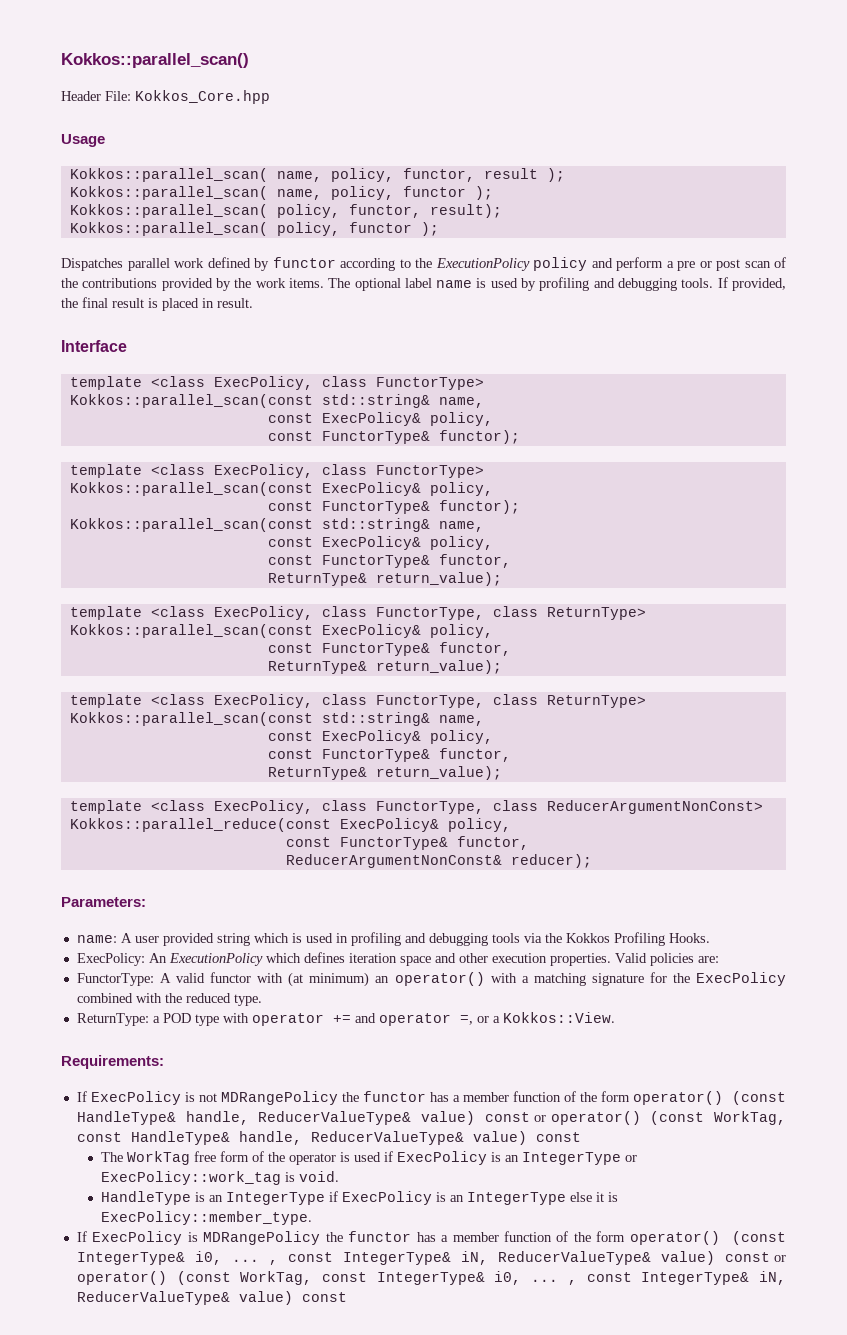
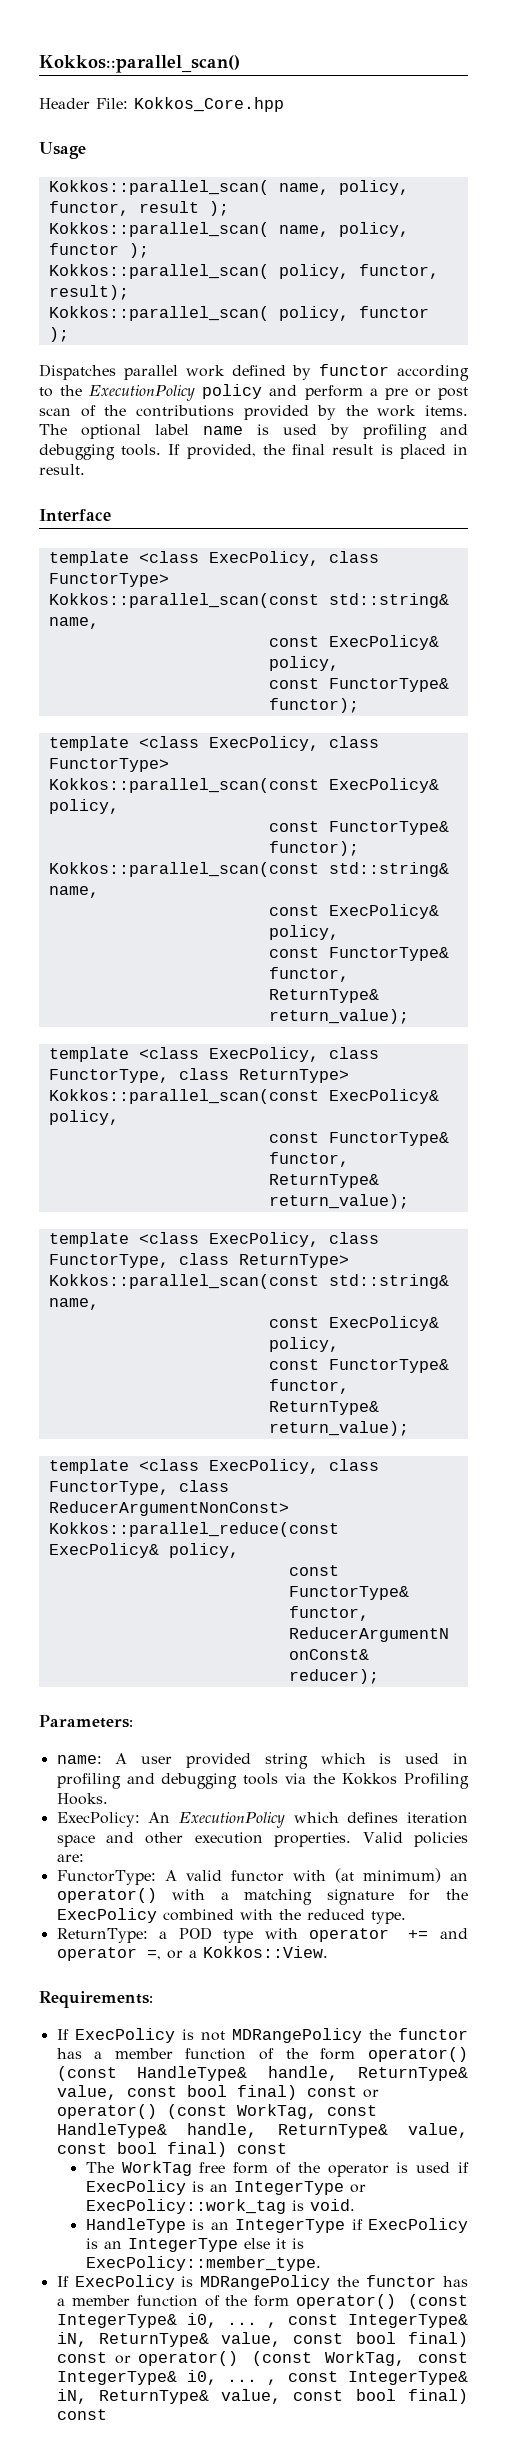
- If ExecPolicy is not MDRangePolicy the functor has a member function of the form operator() (const HandleType& handle, ReducerValueType& value) const or operator() (const WorkTag, const HandleType& handle, ReducerValueType& value) const
+ If ExecPolicy is not MDRangePolicy the functor has a member function of the form operator() (const HandleType& handle, ReturnType& value, const bool final) const or operator() (const WorkTag, const HandleType& handle, ReturnType& value, const bool final) const
- If ExecPolicy is MDRangePolicy the functor has a member function of the form operator() (const IntegerType& i0, ... , const IntegerType& iN, ReducerValueType& value) const or operator() (const WorkTag, const IntegerType& i0, ... , const IntegerType& iN, ReducerValueType& value) const
+ If ExecPolicy is MDRangePolicy the functor has a member function of the form operator() (const IntegerType& i0, ... , const IntegerType& iN, ReturnType& value, const bool final) const or operator() (const WorkTag, const IntegerType& i0, ... , const IntegerType& iN, ReturnType& value, const bool final) const

